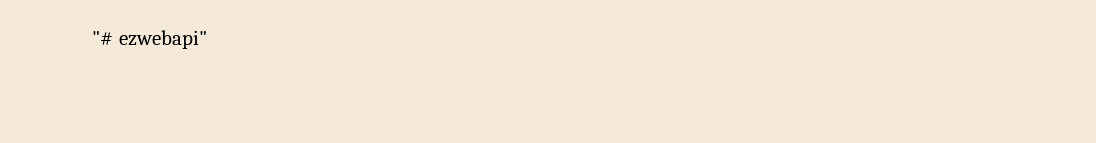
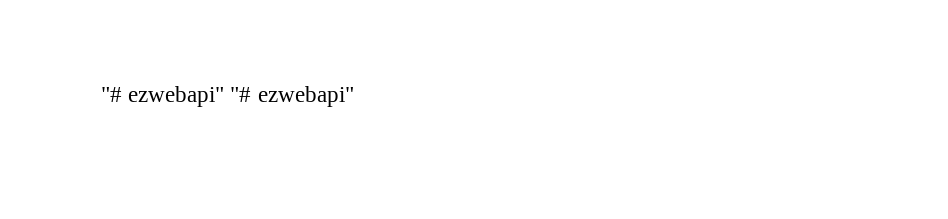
- "# ezwebapi"
+ "# ezwebapi" "# ezwebapi"

